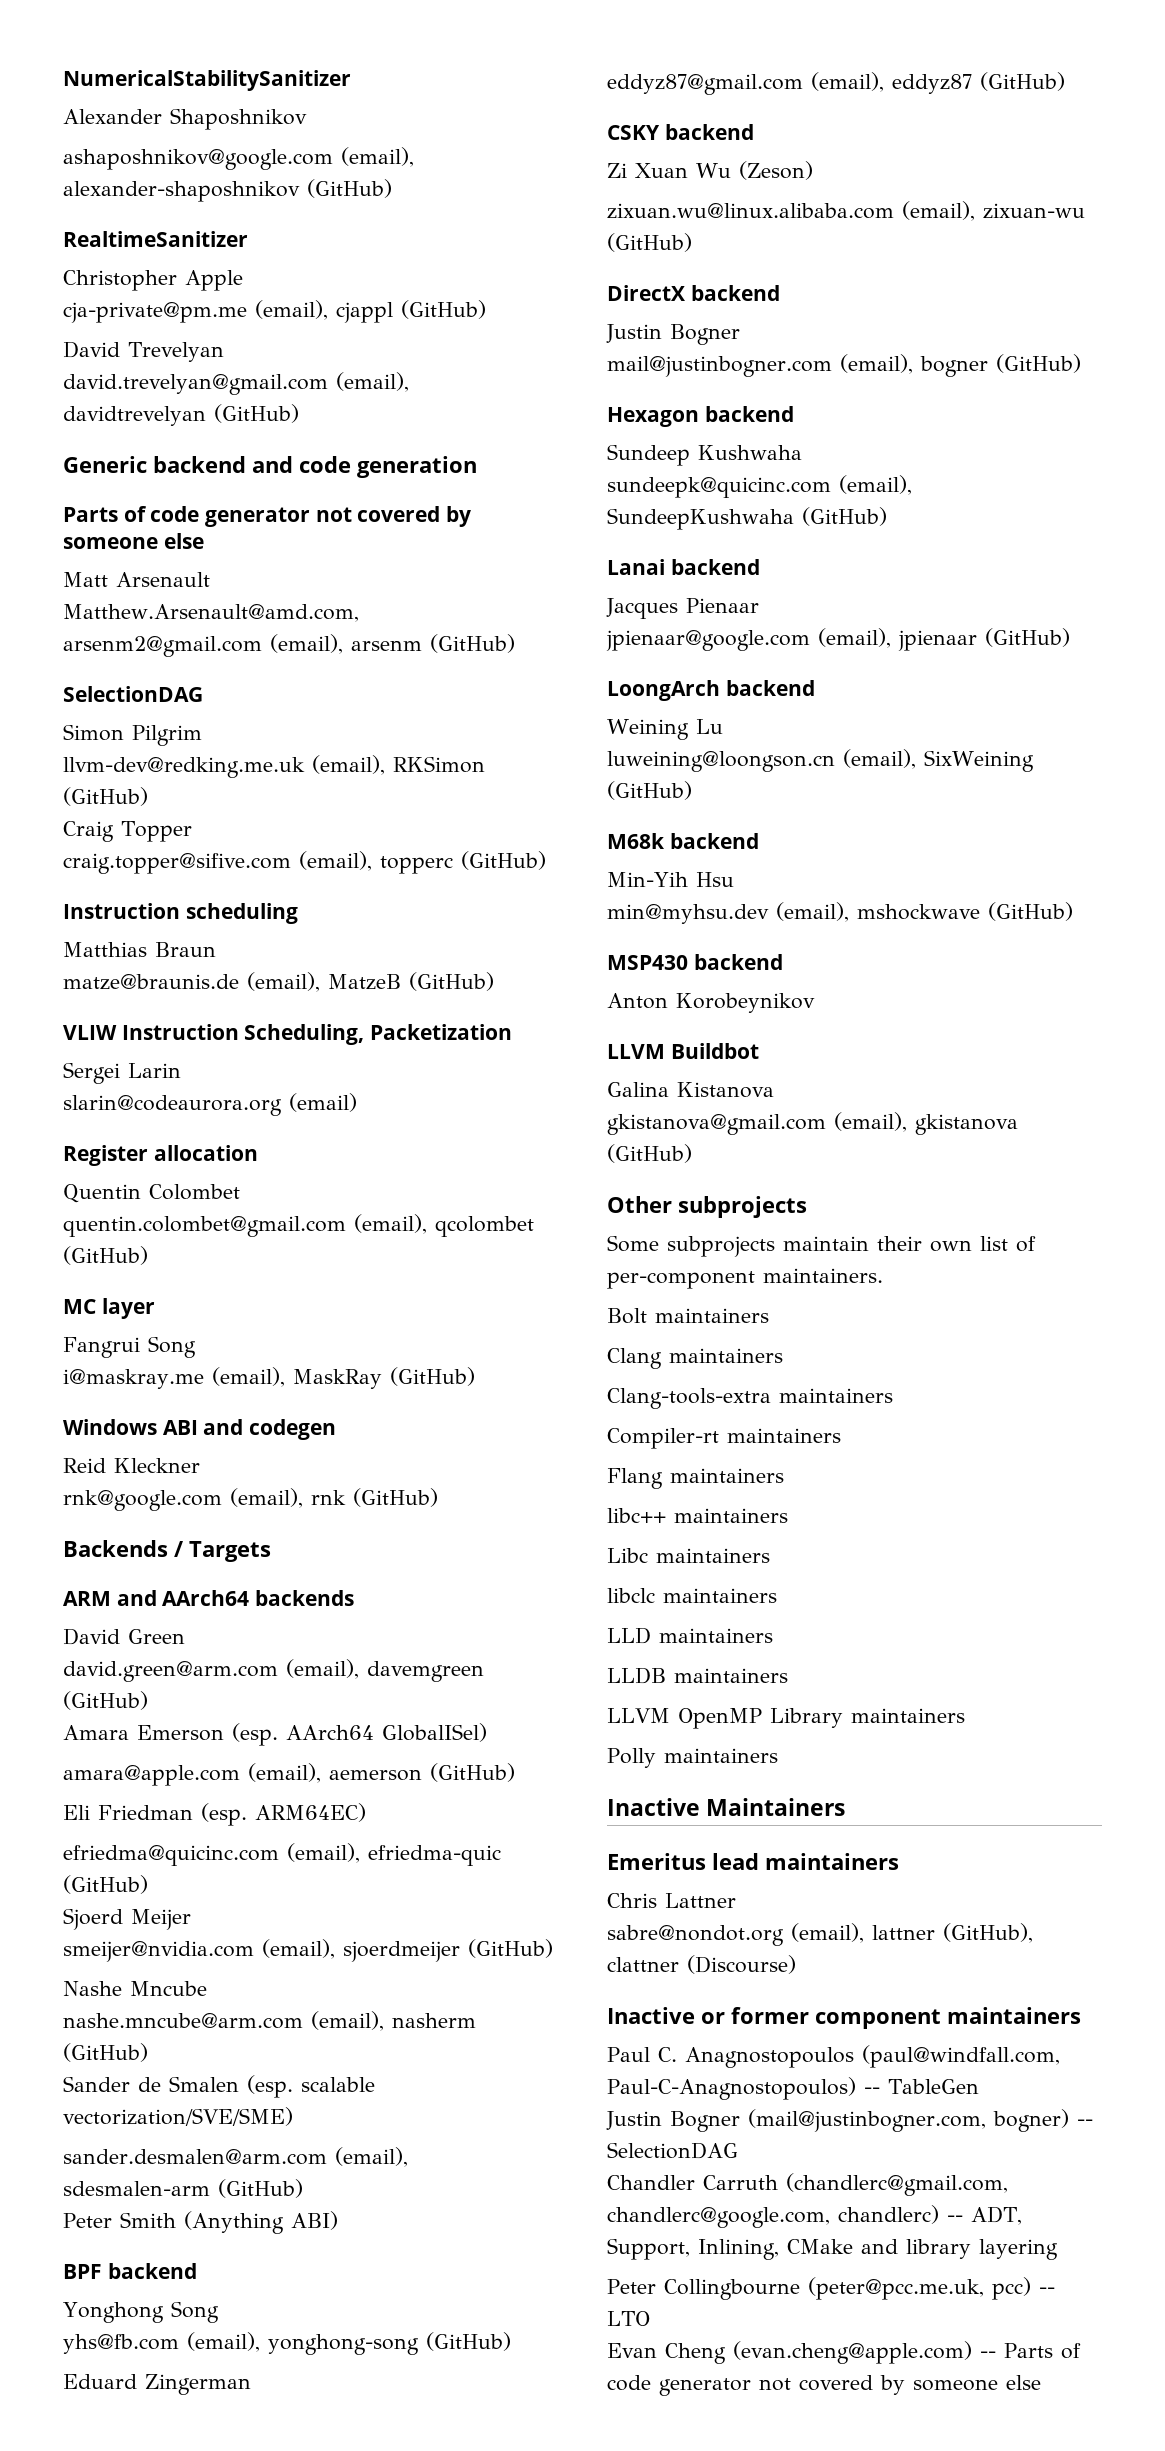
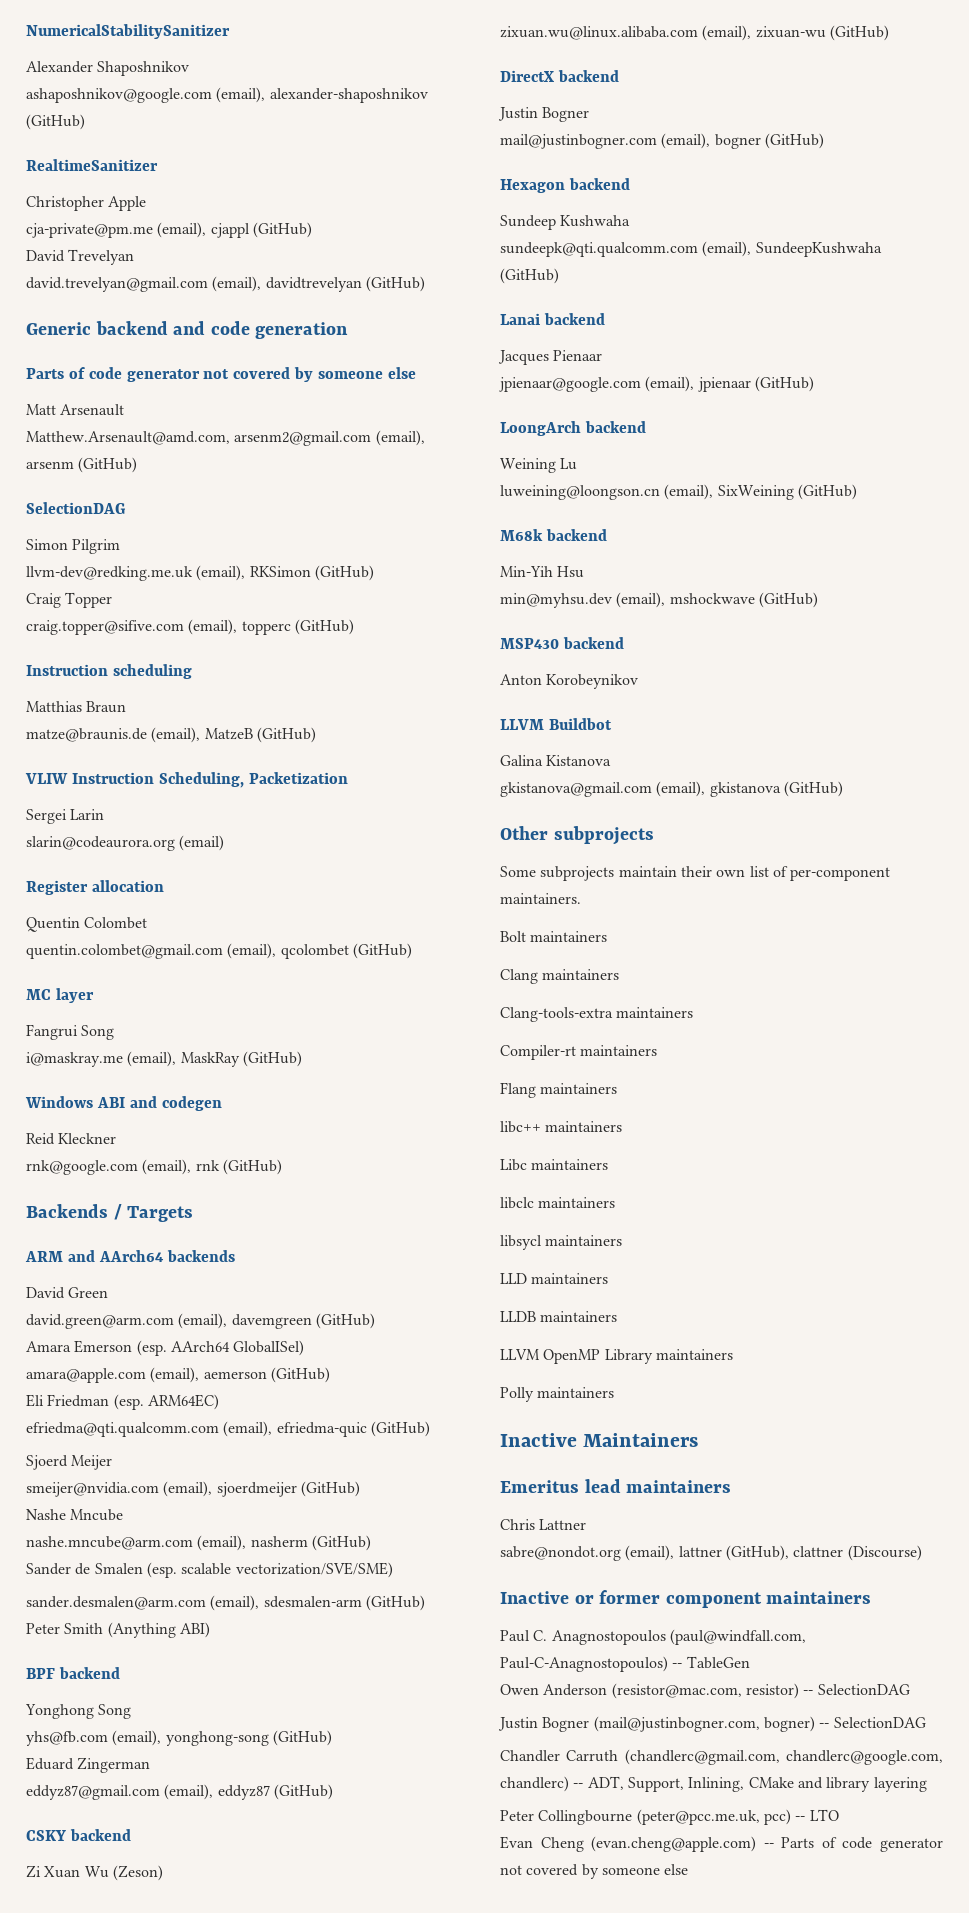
- efriedma@quicinc.com (email), efriedma-quic (GitHub)
+ efriedma@qti.qualcomm.com (email), efriedma-quic (GitHub)
- sundeepk@quicinc.com (email), SundeepKushwaha (GitHub)
+ sundeepk@qti.qualcomm.com (email), SundeepKushwaha (GitHub)
+ libsycl maintainers
+ Owen Anderson (resistor@mac.com, resistor) -- SelectionDAG

